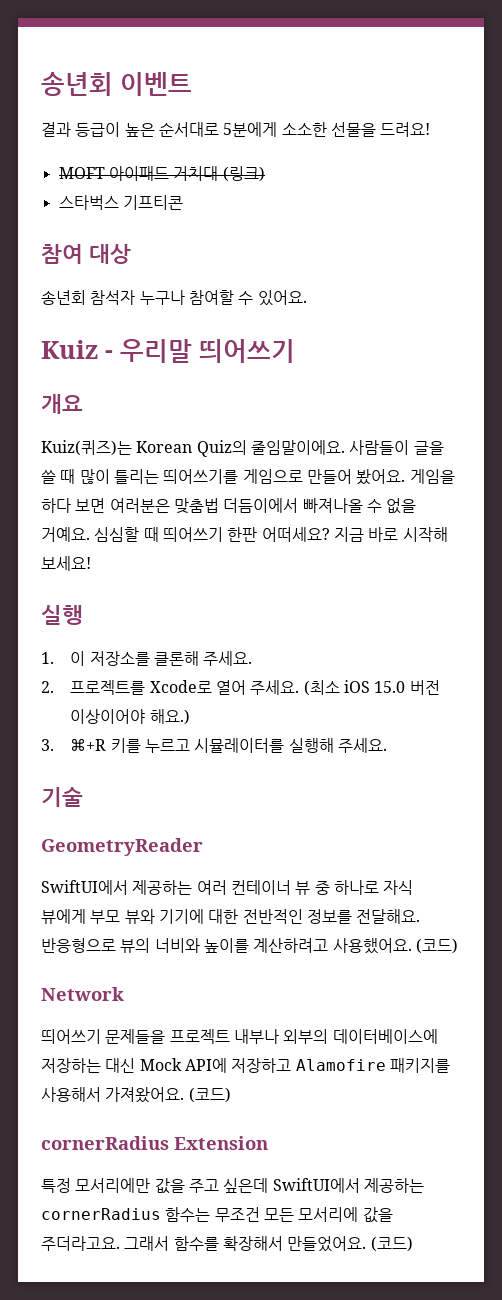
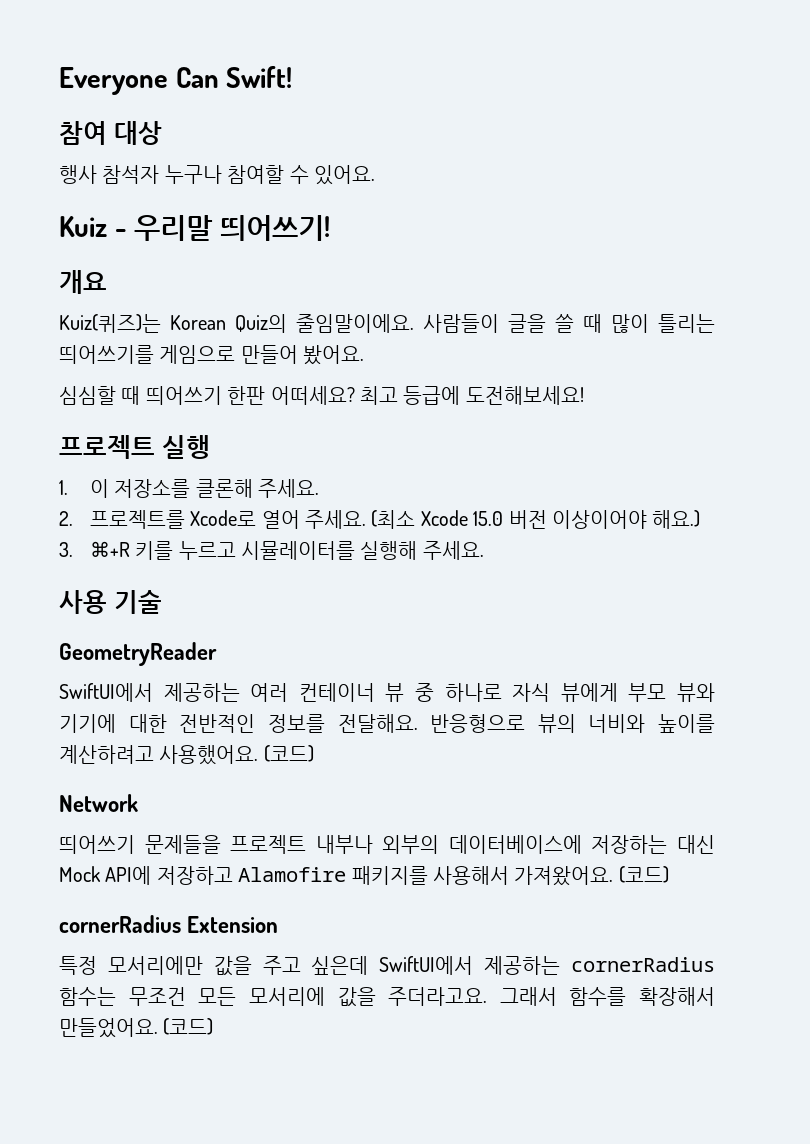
- 송년회 이벤트
- 결과 등급이 높은 순서대로 5분에게 소소한 선물을 드려요!
- MOFT 아이패드 거치대 (링크)
- 스타벅스 기프티콘
+ Everyone Can Swift!
- 송년회 참석자 누구나 참여할 수 있어요.
+ 행사 참석자 누구나 참여할 수 있어요.
- Kuiz - 우리말 띄어쓰기
+ Kuiz - 우리말 띄어쓰기!
- 사람들이 글을 쓸 때 많이 틀리는 띄어쓰기를 게임으로 만들어 봤어요. 게임을 하다 보면 여러분은 맞춤법 더듬이에서 빠져나올 수 없을 거예요. 심심할 때 띄어쓰기 한판 어떠세요?
+ 사람들이 글을 쓸 때 많이 틀리는 띄어쓰기를 게임으로 만들어 봤어요.
+ 심심할 때 띄어쓰기 한판 어떠세요?
- 지금 바로 시작해 보세요!
- 실행
+ 최고 등급에 도전해보세요!
+ 프로젝트 실행
- (최소 iOS 15.0 버전 이상이어야 해요.)
+ (최소 Xcode 15.0 버전 이상이어야 해요.)
- 기술
+ 사용 기술

